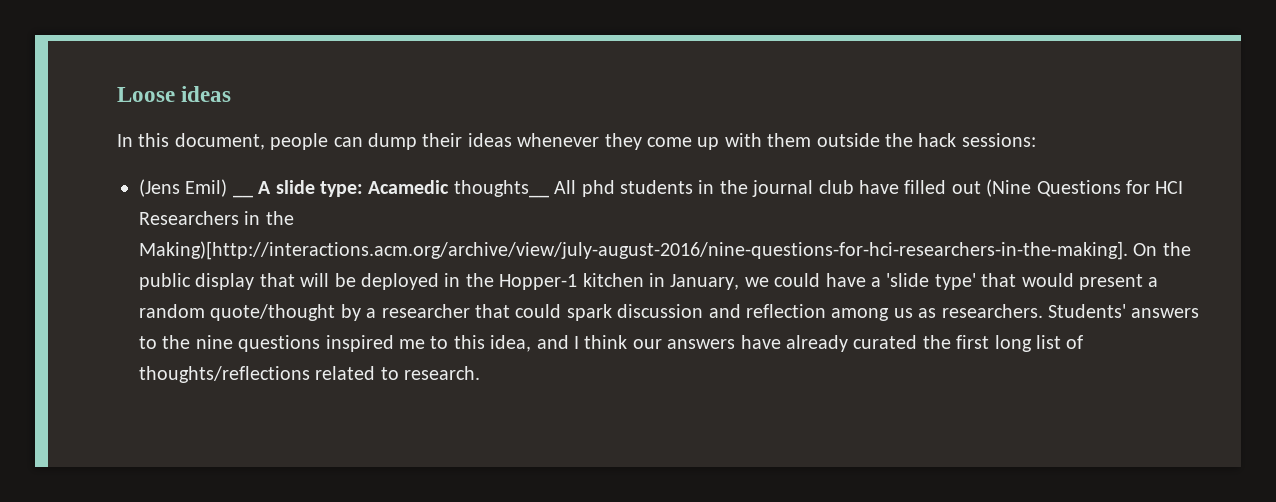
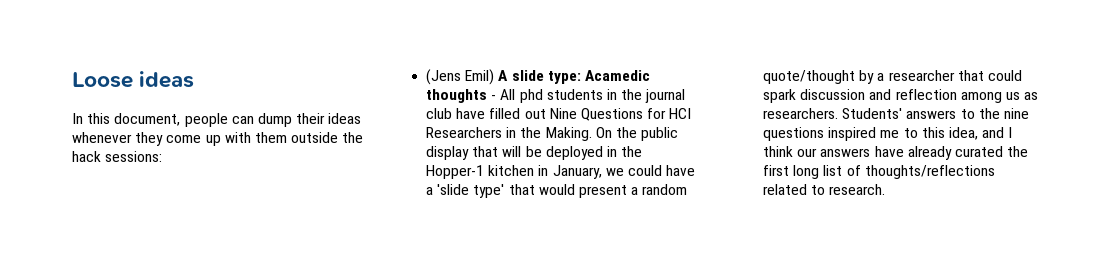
- (Jens Emil) __ A slide type:
+ (Jens Emil) A slide type:
- Acamedic thoughts__ All phd students in the journal club have filled out (Nine Questions for HCI Researchers in the Making)[http://interactions.acm.org/archive/view/july-august-2016/nine-questions-for-hci-researchers-in-the-making]. On the public display that will be deployed in the Hopper-1 kitchen in January, we could have a 'slide type' that would present a random quote/thought by a researcher that could spark discussion and reflection among us as researchers.
+ Acamedic thoughts - All phd students in the journal club have filled out Nine Questions for HCI Researchers in the Making. On the public display that will be deployed in the Hopper-1 kitchen in January, we could have a 'slide type' that would present a random quote/thought by a researcher that could spark discussion and reflection among us as researchers.

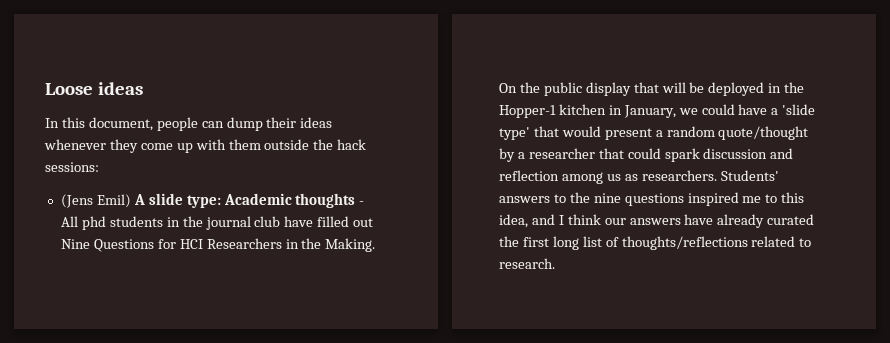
- (Jens Emil) A slide type: Acamedic thoughts - All phd students in the journal club have filled out Nine Questions for HCI Researchers in the Making.
+ (Jens Emil) A slide type: Academic thoughts - All phd students in the journal club have filled out Nine Questions for HCI Researchers in the Making.

